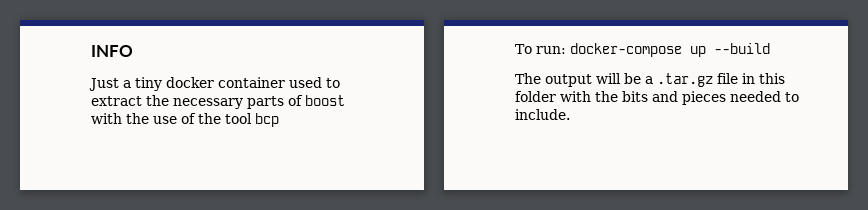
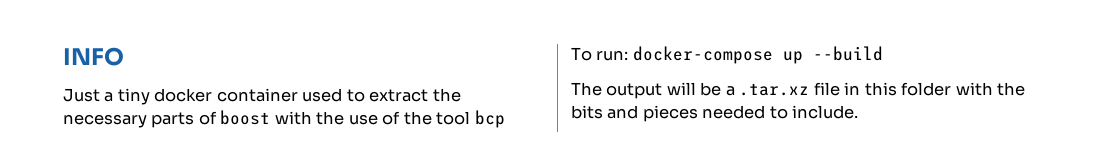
- The output will be a .tar.gz file in this folder with the bits and pieces needed to include.
+ The output will be a .tar.xz file in this folder with the bits and pieces needed to include.

